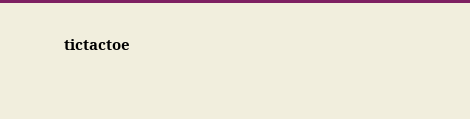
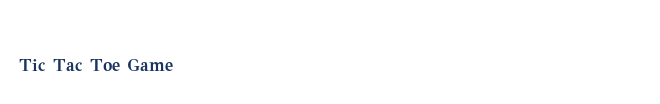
- tictactoe
+ Tic Tac Toe Game

